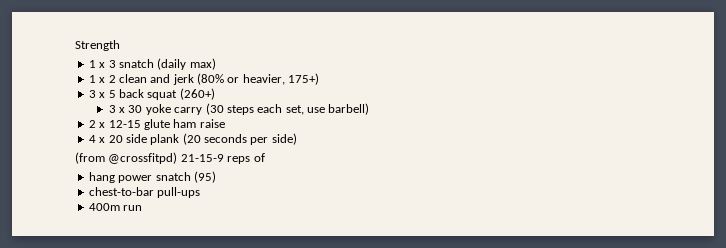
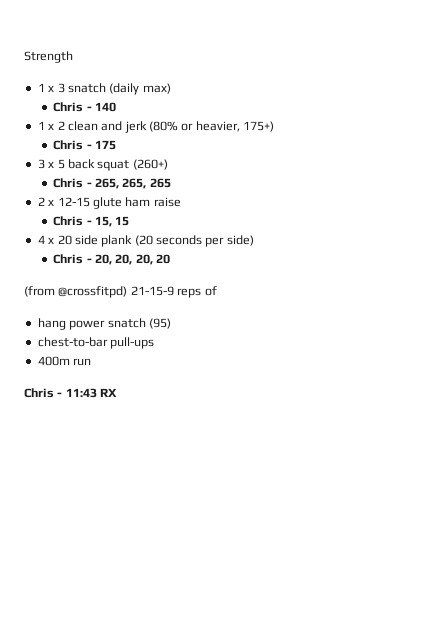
+ Chris - 140
+ Chris - 175
- 3 x 30 yoke carry (30 steps each set, use barbell)
+ Chris - 265, 265, 265
+ Chris - 15, 15
+ Chris - 20, 20, 20, 20
+ Chris - 11:43 RX

